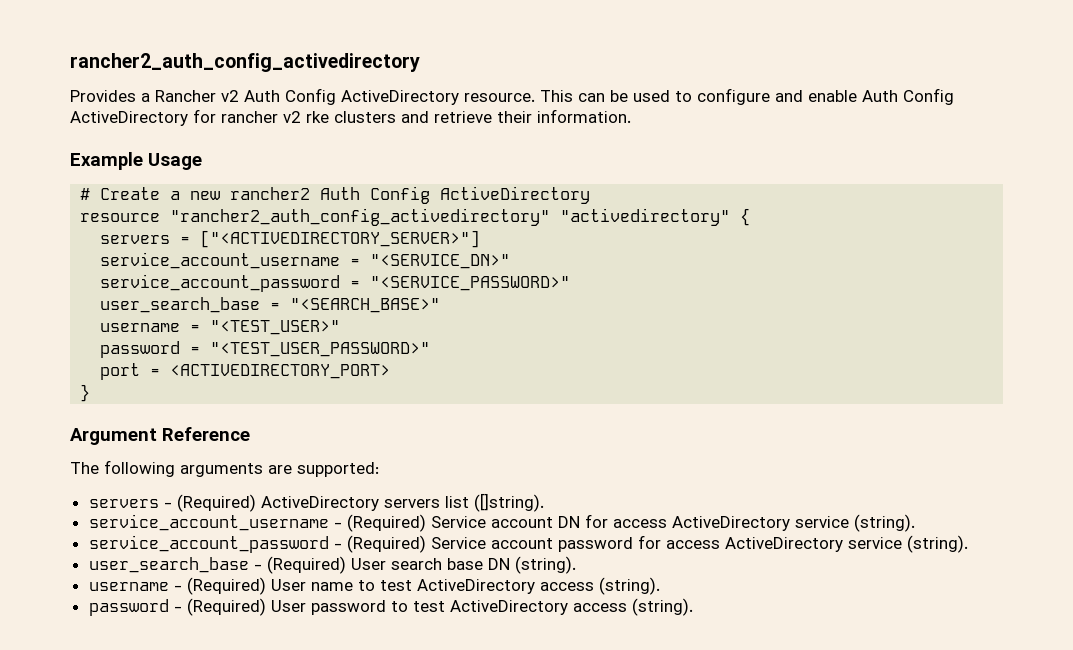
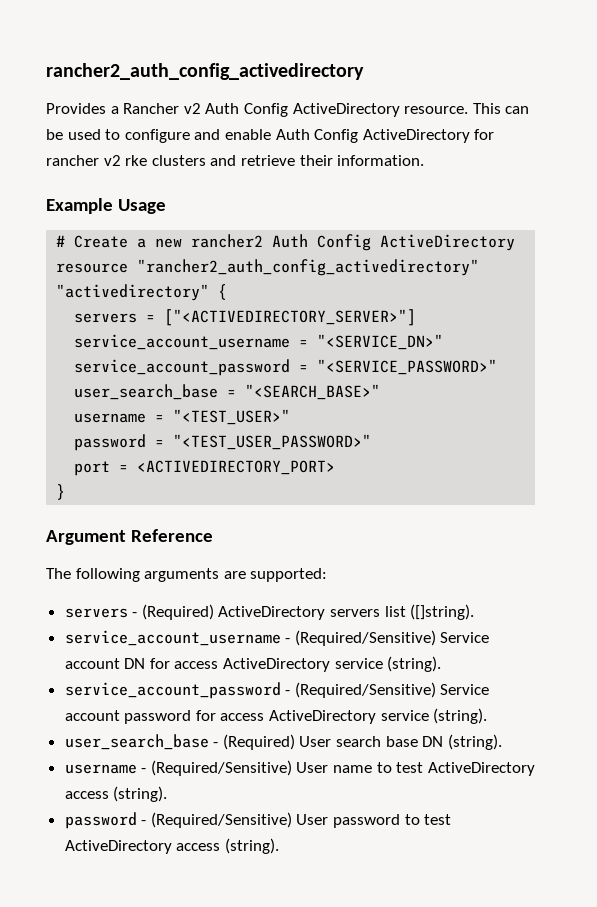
- service_account_username - (Required) Service account DN for access ActiveDirectory service (string).
+ service_account_username - (Required/Sensitive) Service account DN for access ActiveDirectory service (string).
- service_account_password - (Required) Service account password for access ActiveDirectory service (string).
+ service_account_password - (Required/Sensitive) Service account password for access ActiveDirectory service (string).
- username - (Required) User name to test ActiveDirectory access (string).
+ username - (Required/Sensitive) User name to test ActiveDirectory access (string).
- password - (Required) User password to test ActiveDirectory access (string).
+ password - (Required/Sensitive) User password to test ActiveDirectory access (string).

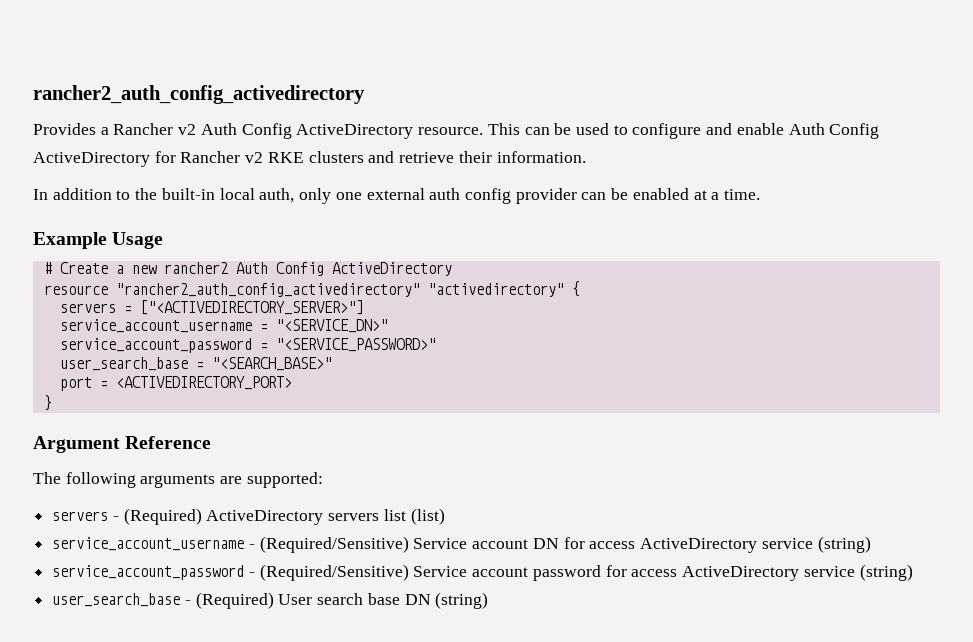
- This can be used to configure and enable Auth Config ActiveDirectory for rancher v2 rke clusters and retrieve their information.
+ This can be used to configure and enable Auth Config ActiveDirectory for Rancher v2 RKE clusters and retrieve their information.
+ In addition to the built-in local auth, only one external auth config provider can be enabled at a time.
- username = "<TEST_USER>"
- password = "<TEST_USER_PASSWORD>"
- servers - (Required) ActiveDirectory servers list ([]string).
+ servers - (Required) ActiveDirectory servers list (list)
- service_account_username - (Required/Sensitive) Service account DN for access ActiveDirectory service (string).
+ service_account_username - (Required/Sensitive) Service account DN for access ActiveDirectory service (string)
- service_account_password - (Required/Sensitive) Service account password for access ActiveDirectory service (string).
+ service_account_password - (Required/Sensitive) Service account password for access ActiveDirectory service (string)
- user_search_base - (Required) User search base DN (string).
- username - (Required/Sensitive) User name to test ActiveDirectory access (string).
- password - (Required/Sensitive) User password to test ActiveDirectory access (string).
+ user_search_base - (Required) User search base DN (string)

